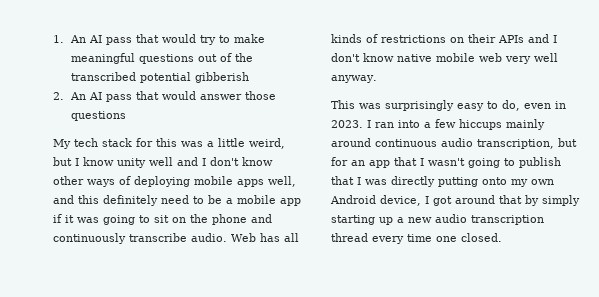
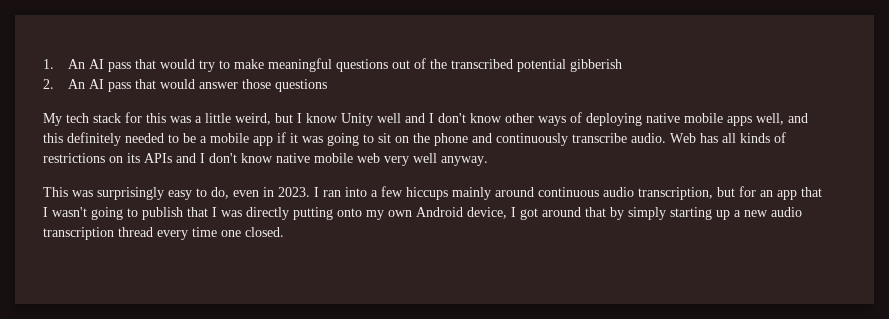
- My tech stack for this was a little weird, but I know unity well and I don't know other ways of deploying mobile apps well, and this definitely need to be a mobile app if it was going to sit on the phone and continuously transcribe audio.
+ My tech stack for this was a little weird, but I know Unity well and I don't know other ways of deploying native mobile apps well, and this definitely needed to be a mobile app if it was going to sit on the phone and continuously transcribe audio.
- Web has all kinds of restrictions on their APIs and I don't know native mobile web very well anyway.
+ Web has all kinds of restrictions on its APIs and I don't know native mobile web very well anyway.

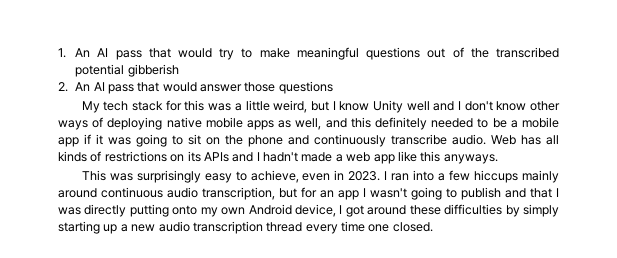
- My tech stack for this was a little weird, but I know Unity well and I don't know other ways of deploying native mobile apps well, and this definitely needed to be a mobile app if it was going to sit on the phone and continuously transcribe audio.
+ My tech stack for this was a little weird, but I know Unity well and I don't know other ways of deploying native mobile apps as well, and this definitely needed to be a mobile app if it was going to sit on the phone and continuously transcribe audio.
- Web has all kinds of restrictions on its APIs and I don't know native mobile web very well anyway.
+ Web has all kinds of restrictions on its APIs and I hadn't made a web app like this anyways.
- This was surprisingly easy to do, even in 2023.
+ This was surprisingly easy to achieve, even in 2023.
- I ran into a few hiccups mainly around continuous audio transcription, but for an app that I wasn't going to publish that I was directly putting onto my own Android device, I got around that by simply starting up a new audio transcription thread every time one closed.
+ I ran into a few hiccups mainly around continuous audio transcription, but for an app I wasn't going to publish and that I was directly putting onto my own Android device, I got around these difficulties by simply starting up a new audio transcription thread every time one closed.

